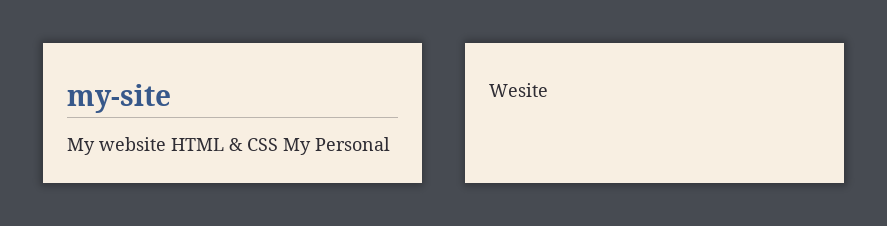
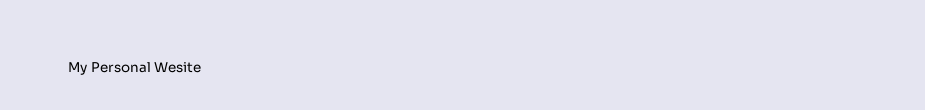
- my-site
- My website HTML & CSS My Personal Wesite
+ My Personal Wesite

